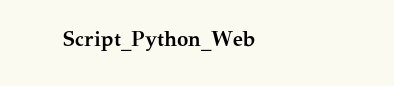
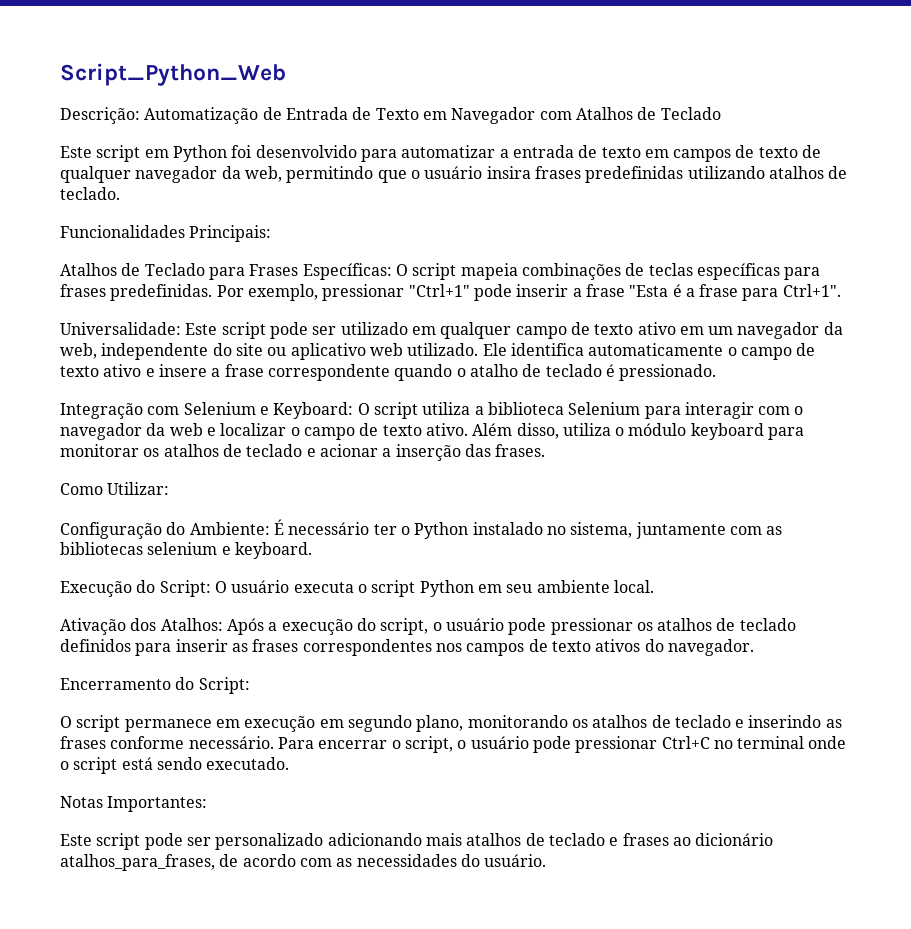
+ Descrição: Automatização de Entrada de Texto em Navegador com Atalhos de Teclado
+ Este script em Python foi desenvolvido para automatizar a entrada de texto em campos de texto de qualquer navegador da web, permitindo que o usuário insira frases predefinidas utilizando atalhos de teclado.
+ Funcionalidades Principais:
+ Atalhos de Teclado para Frases Específicas: O script mapeia combinações de teclas específicas para frases predefinidas. Por exemplo, pressionar "Ctrl+1" pode inserir a frase "Esta é a frase para Ctrl+1".
+ Universalidade: Este script pode ser utilizado em qualquer campo de texto ativo em um navegador da web, independente do site ou aplicativo web utilizado. Ele identifica automaticamente o campo de texto ativo e insere a frase correspondente quando o atalho de teclado é pressionado.
+ Integração com Selenium e Keyboard: O script utiliza a biblioteca Selenium para interagir com o navegador da web e localizar o campo de texto ativo. Além disso, utiliza o módulo keyboard para monitorar os atalhos de teclado e acionar a inserção das frases.
+ Como Utilizar:
+ Configuração do Ambiente: É necessário ter o Python instalado no sistema, juntamente com as bibliotecas selenium e keyboard.
+ Execução do Script: O usuário executa o script Python em seu ambiente local.
+ Ativação dos Atalhos: Após a execução do script, o usuário pode pressionar os atalhos de teclado definidos para inserir as frases correspondentes nos campos de texto ativos do navegador.
+ Encerramento do Script:
+ O script permanece em execução em segundo plano, monitorando os atalhos de teclado e inserindo as frases conforme necessário. Para encerrar o script, o usuário pode pressionar Ctrl+C no terminal onde o script está sendo executado.
+ Notas Importantes:
+ Este script pode ser personalizado adicionando mais atalhos de teclado e frases ao dicionário atalhos_para_frases, de acordo com as necessidades do usuário.

